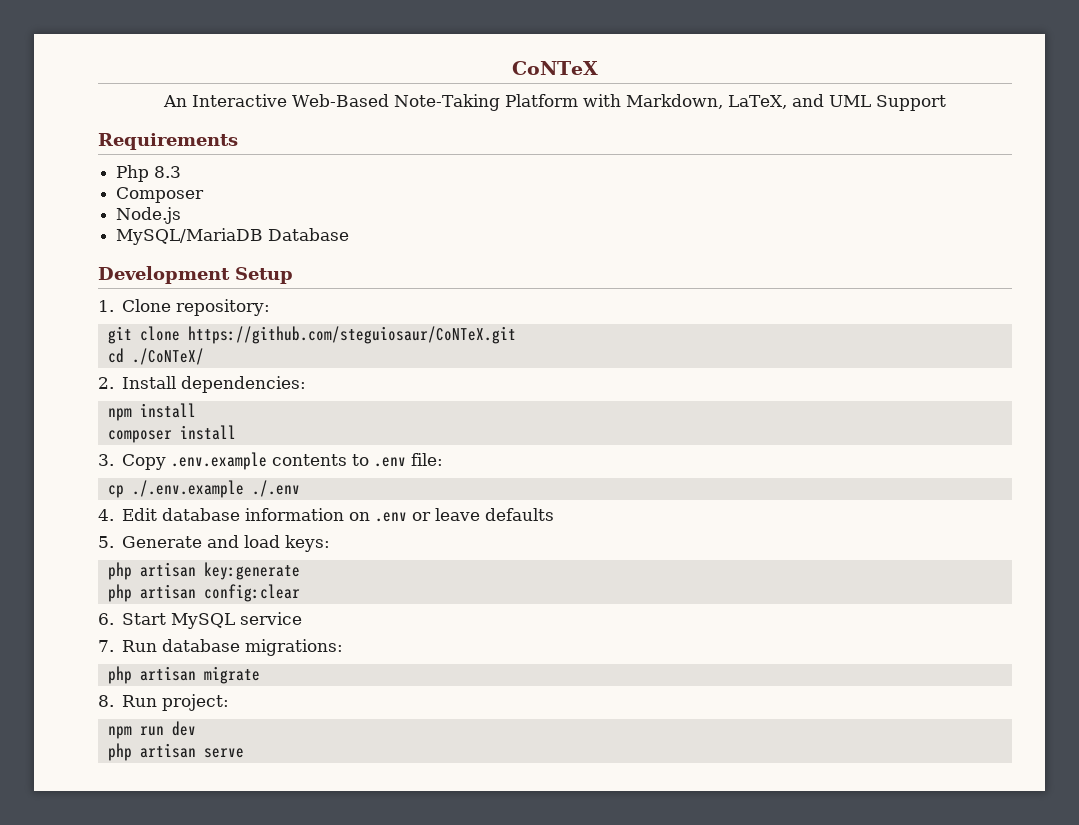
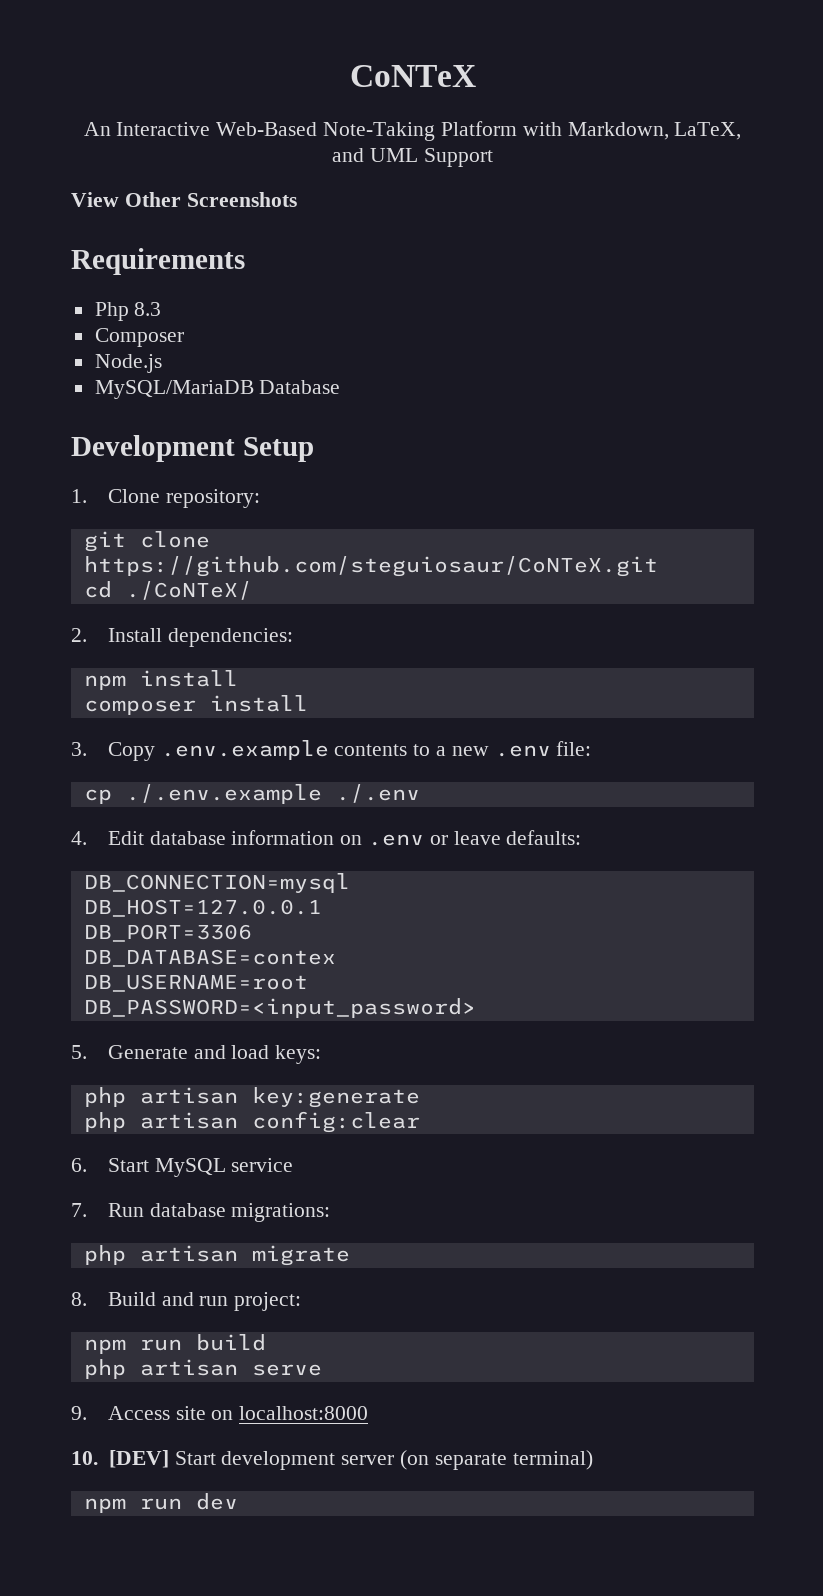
+ View Other Screenshots
- 3. Copy .env.example contents to .env file:
+ 3. Copy .env.example contents to a new .env file:
- 4. Edit database information on .env or leave defaults
+ 4. Edit database information on .env or leave defaults:
+ DB_CONNECTION=mysql
+ DB_HOST=127.0.0.1
+ DB_PORT=3306
+ DB_DATABASE=contex
+ DB_USERNAME=root
+ DB_PASSWORD=<input_password>
- 8. Run project:
+ 8. Build and run project:
- npm run dev
+ npm run build
+ 9. Access site on localhost:8000
+ 10. [DEV] Start development server (on separate terminal)
+ npm run dev

